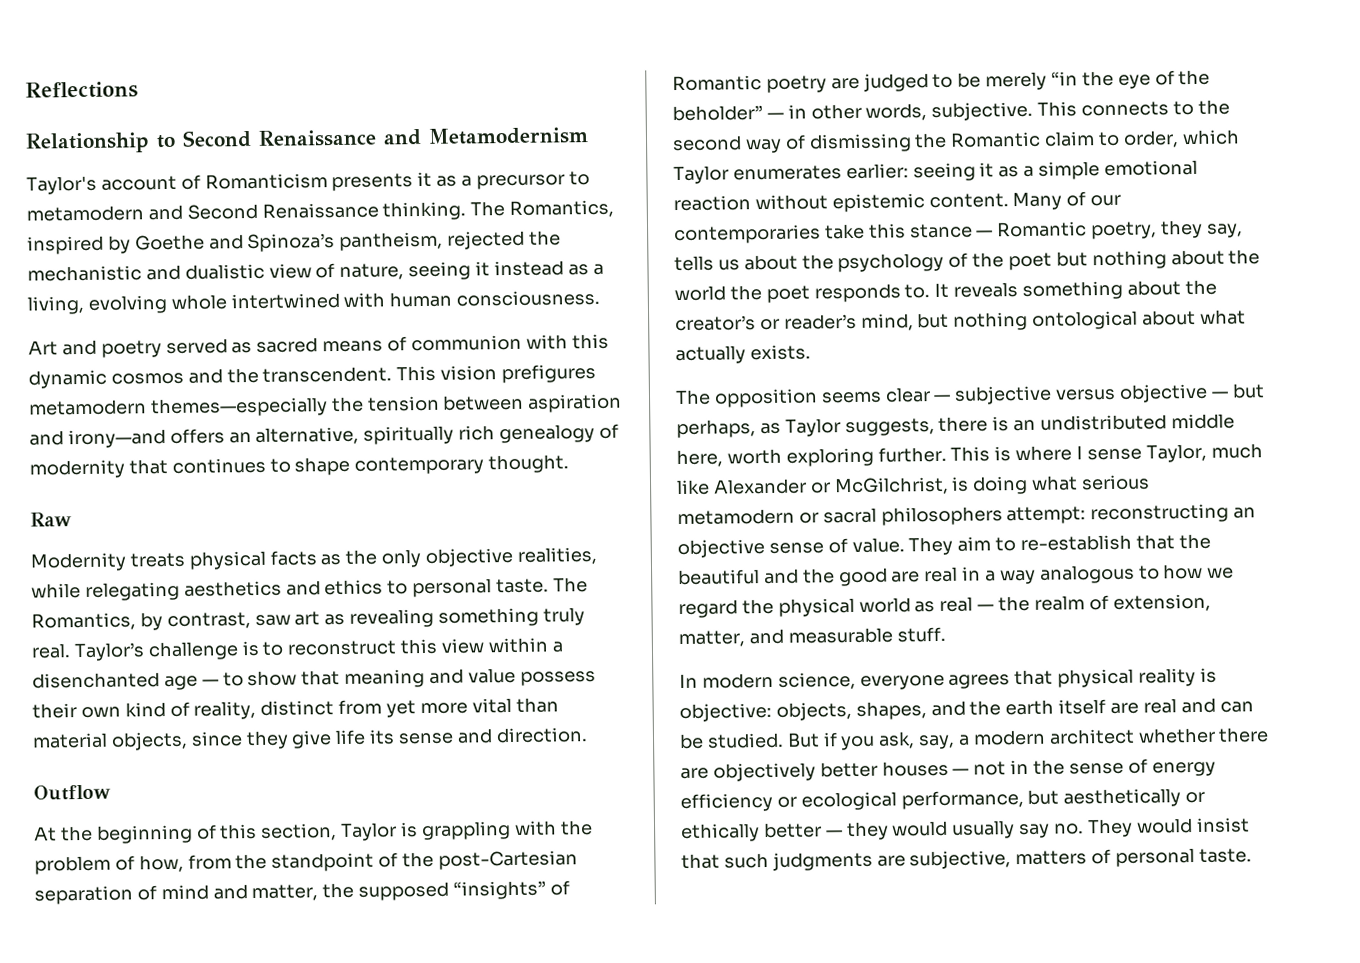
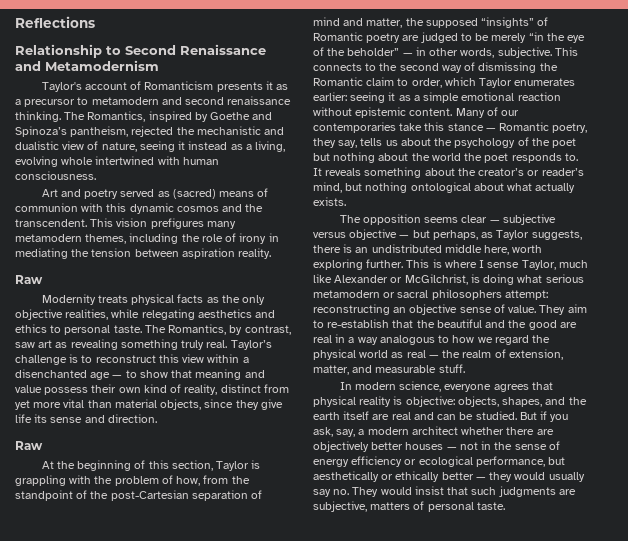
- Taylor's account of Romanticism presents it as a precursor to metamodern and Second Renaissance thinking.
+ Taylor's account of Romanticism presents it as a precursor to metamodern and second renaissance thinking.
- Art and poetry served as sacred means of communion with this dynamic cosmos and the transcendent.
+ Art and poetry served as (sacred) means of communion with this dynamic cosmos and the transcendent.
- This vision prefigures metamodern themes—especially the tension between aspiration and irony—and offers an alternative, spiritually rich genealogy of modernity that continues to shape contemporary thought.
+ This vision prefigures many metamodern themes, including the role of irony in mediating the tension between aspiration reality.
  Taylor’s challenge is to reconstruct this view within a disenchanted age — to show that meaning and value possess their own kind of reality, distinct from yet more vital than material objects, since they give life its sense and direction.
- Outflow
+ Raw

